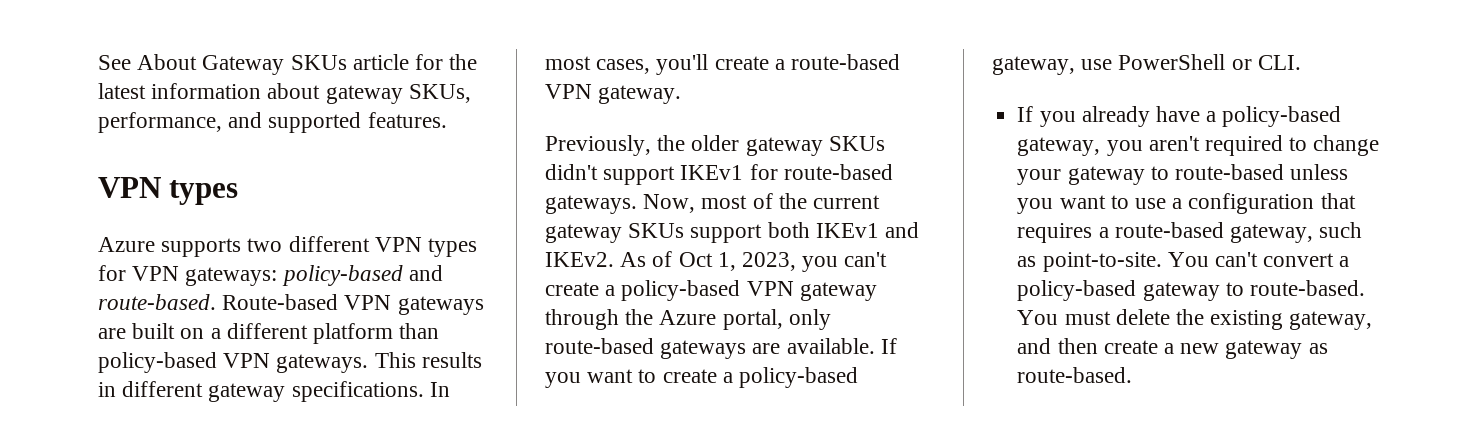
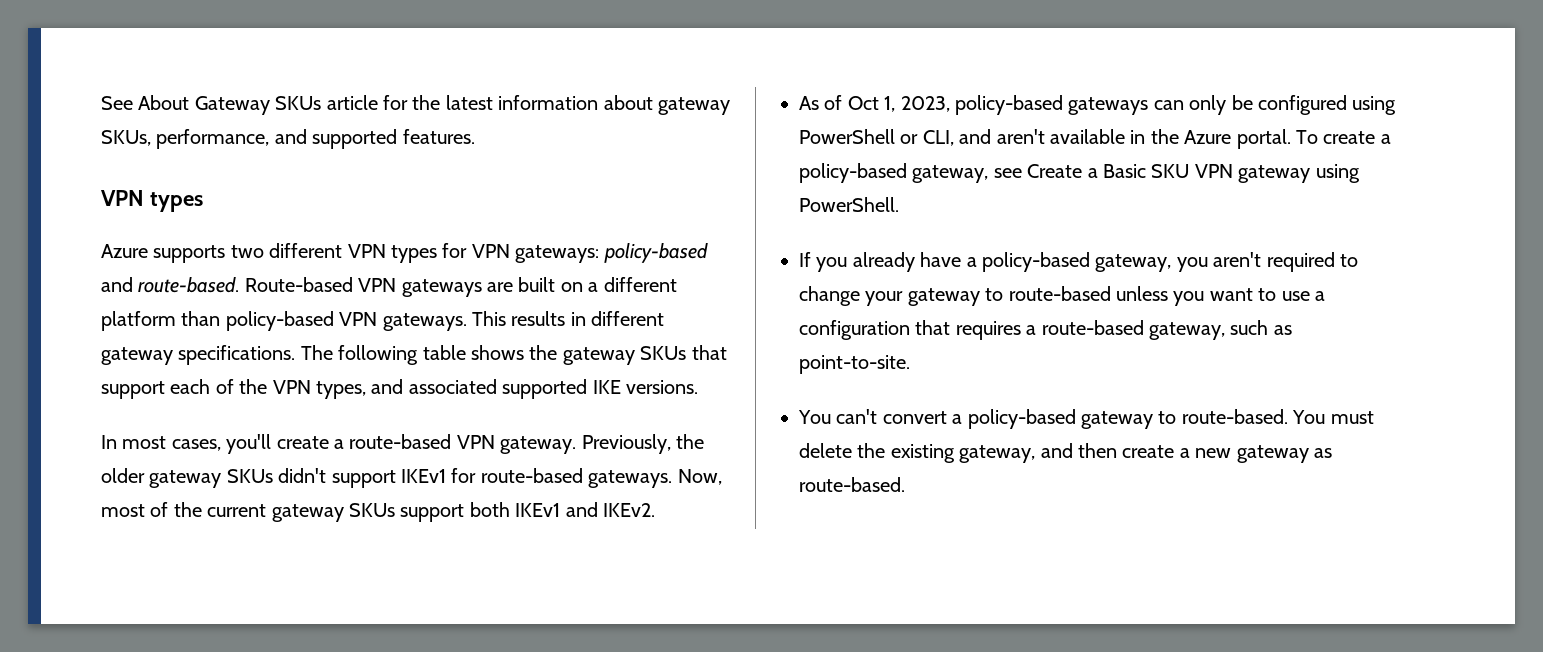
- This results in different gateway specifications. In most cases, you'll create a route-based VPN gateway.
- Previously, the older gateway SKUs didn't support IKEv1 for route-based gateways.
+ This results in different gateway specifications. The following table shows the gateway SKUs that support each of the VPN types, and associated supported IKE versions.
+ In most cases, you'll create a route-based VPN gateway. Previously, the older gateway SKUs didn't support IKEv1 for route-based gateways.
- Now, most of the current gateway SKUs support both IKEv1 and IKEv2. As of Oct 1, 2023, you can't create a policy-based VPN gateway through the Azure portal, only route-based gateways are available. If you want to create a policy-based gateway, use PowerShell or CLI.
+ Now, most of the current gateway SKUs support both IKEv1 and IKEv2.
+ As of Oct 1, 2023, policy-based gateways can only be configured using PowerShell or CLI, and aren't available in the Azure portal. To create a policy-based gateway, see Create a Basic SKU VPN gateway using PowerShell.
- If you already have a policy-based gateway, you aren't required to change your gateway to route-based unless you want to use a configuration that requires a route-based gateway, such as point-to-site. You can't convert a policy-based gateway to route-based.
+ If you already have a policy-based gateway, you aren't required to change your gateway to route-based unless you want to use a configuration that requires a route-based gateway, such as point-to-site.
+ You can't convert a policy-based gateway to route-based.

